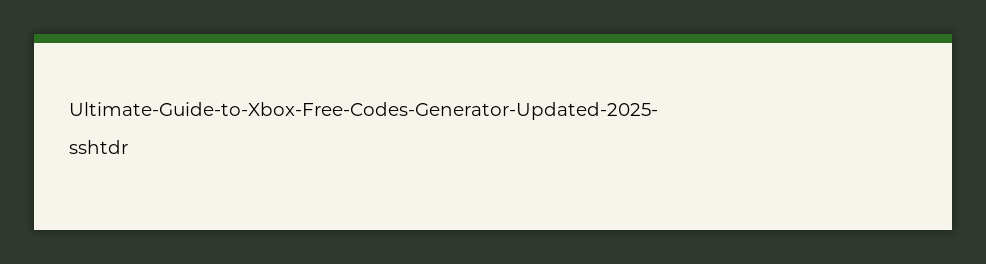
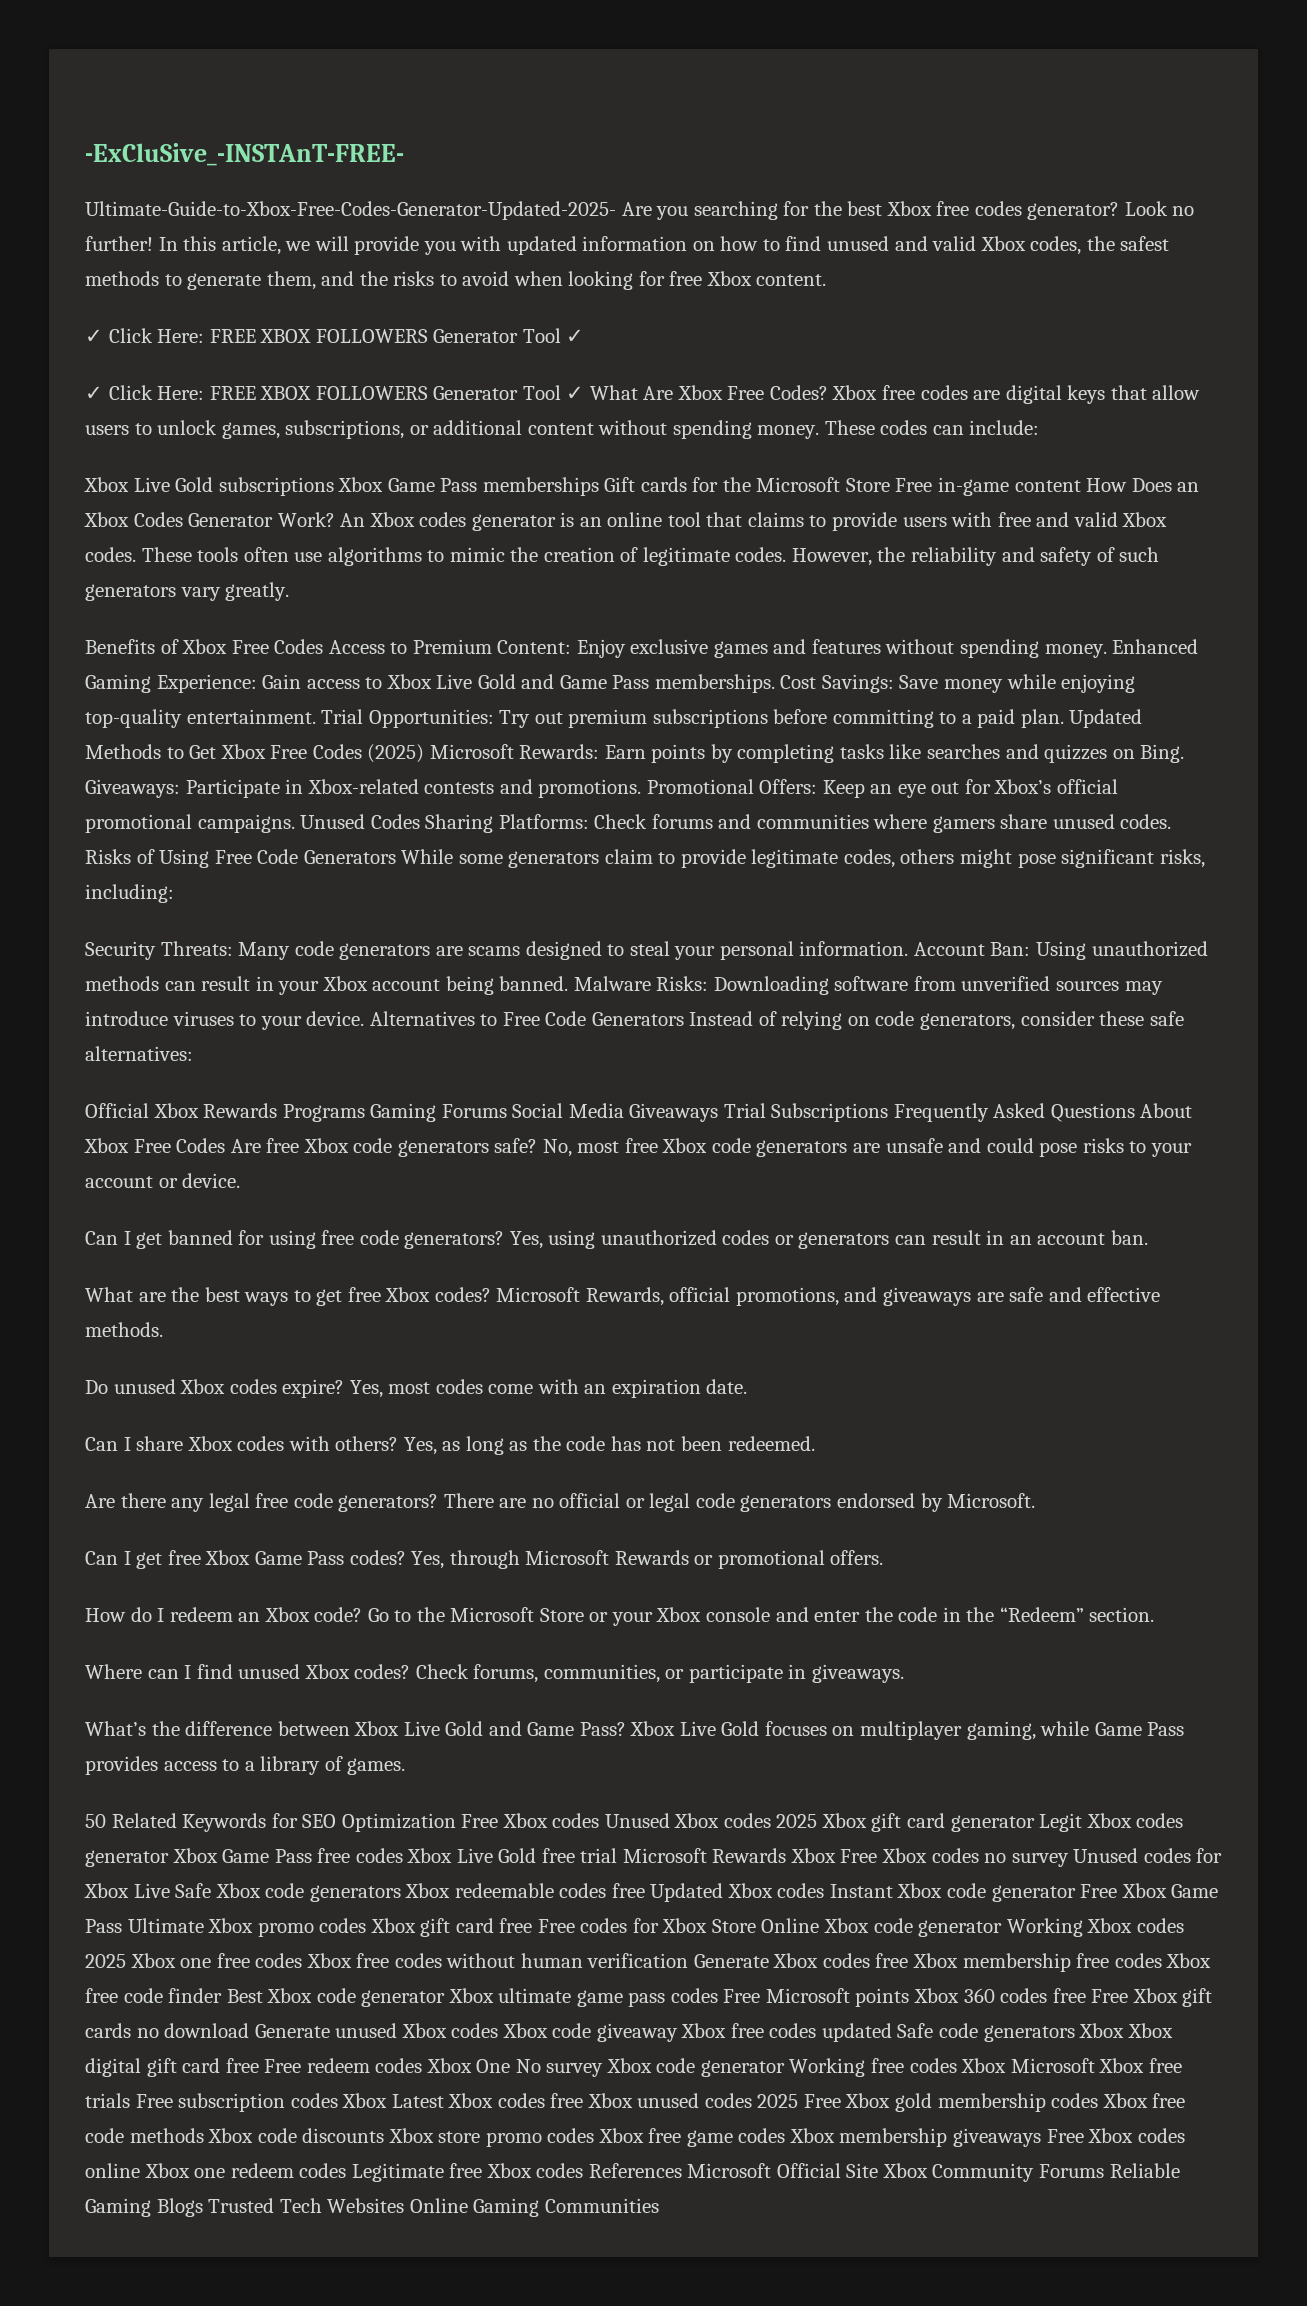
+ -ExCluSive_-INSTAnT-FREE-
- Ultimate-Guide-to-Xbox-Free-Codes-Generator-Updated-2025-
- sshtdr
+ Ultimate-Guide-to-Xbox-Free-Codes-Generator-Updated-2025- Are you searching for the best Xbox free codes generator? Look no further! In this article, we will provide you with updated information on how to find unused and valid Xbox codes, the safest methods to generate them, and the risks to avoid when looking for free Xbox content.
+ ✓ Click Here: FREE XBOX FOLLOWERS Generator Tool ✓
+ ✓ Click Here: FREE XBOX FOLLOWERS Generator Tool ✓ What Are Xbox Free Codes? Xbox free codes are digital keys that allow users to unlock games, subscriptions, or additional content without spending money. These codes can include:
+ Xbox Live Gold subscriptions Xbox Game Pass memberships Gift cards for the Microsoft Store Free in-game content How Does an Xbox Codes Generator Work? An Xbox codes generator is an online tool that claims to provide users with free and valid Xbox codes. These tools often use algorithms to mimic the creation of legitimate codes. However, the reliability and safety of such generators vary greatly.
+ Benefits of Xbox Free Codes Access to Premium Content: Enjoy exclusive games and features without spending money. Enhanced Gaming Experience: Gain access to Xbox Live Gold and Game Pass memberships. Cost Savings: Save money while enjoying top-quality entertainment. Trial Opportunities: Try out premium subscriptions before committing to a paid plan. Updated Methods to Get Xbox Free Codes (2025) Microsoft Rewards: Earn points by completing tasks like searches and quizzes on Bing. Giveaways: Participate in Xbox-related contests and promotions. Promotional Offers: Keep an eye out for Xbox’s official promotional campaigns. Unused Codes Sharing Platforms: Check forums and communities where gamers share unused codes. Risks of Using Free Code Generators While some generators claim to provide legitimate codes, others might pose significant risks, including:
+ Security Threats: Many code generators are scams designed to steal your personal information. Account Ban: Using unauthorized methods can result in your Xbox account being banned. Malware Risks: Downloading software from unverified sources may introduce viruses to your device. Alternatives to Free Code Generators Instead of relying on code generators, consider these safe alternatives:
+ Official Xbox Rewards Programs Gaming Forums Social Media Giveaways Trial Subscriptions Frequently Asked Questions About Xbox Free Codes Are free Xbox code generators safe? No, most free Xbox code generators are unsafe and could pose risks to your account or device.
+ Can I get banned for using free code generators? Yes, using unauthorized codes or generators can result in an account ban.
+ What are the best ways to get free Xbox codes? Microsoft Rewards, official promotions, and giveaways are safe and effective methods.
+ Do unused Xbox codes expire? Yes, most codes come with an expiration date.
+ Can I share Xbox codes with others? Yes, as long as the code has not been redeemed.
+ Are there any legal free code generators? There are no official or legal code generators endorsed by Microsoft.
+ Can I get free Xbox Game Pass codes? Yes, through Microsoft Rewards or promotional offers.
+ How do I redeem an Xbox code? Go to the Microsoft Store or your Xbox console and enter the code in the “Redeem” section.
+ Where can I find unused Xbox codes? Check forums, communities, or participate in giveaways.
+ What’s the difference between Xbox Live Gold and Game Pass? Xbox Live Gold focuses on multiplayer gaming, while Game Pass provides access to a library of games.
+ 50 Related Keywords for SEO Optimization Free Xbox codes Unused Xbox codes 2025 Xbox gift card generator Legit Xbox codes generator Xbox Game Pass free codes Xbox Live Gold free trial Microsoft Rewards Xbox Free Xbox codes no survey Unused codes for Xbox Live Safe Xbox code generators Xbox redeemable codes free Updated Xbox codes Instant Xbox code generator Free Xbox Game Pass Ultimate Xbox promo codes Xbox gift card free Free codes for Xbox Store Online Xbox code generator Working Xbox codes 2025 Xbox one free codes Xbox free codes without human verification Generate Xbox codes free Xbox membership free codes Xbox free code finder Best Xbox code generator Xbox ultimate game pass codes Free Microsoft points Xbox 360 codes free Free Xbox gift cards no download Generate unused Xbox codes Xbox code giveaway Xbox free codes updated Safe code generators Xbox Xbox digital gift card free Free redeem codes Xbox One No survey Xbox code generator Working free codes Xbox Microsoft Xbox free trials Free subscription codes Xbox Latest Xbox codes free Xbox unused codes 2025 Free Xbox gold membership codes Xbox free code methods Xbox code discounts Xbox store promo codes Xbox free game codes Xbox membership giveaways Free Xbox codes online Xbox one redeem codes Legitimate free Xbox codes References Microsoft Official Site Xbox Community Forums Reliable Gaming Blogs Trusted Tech Websites Online Gaming Communities

